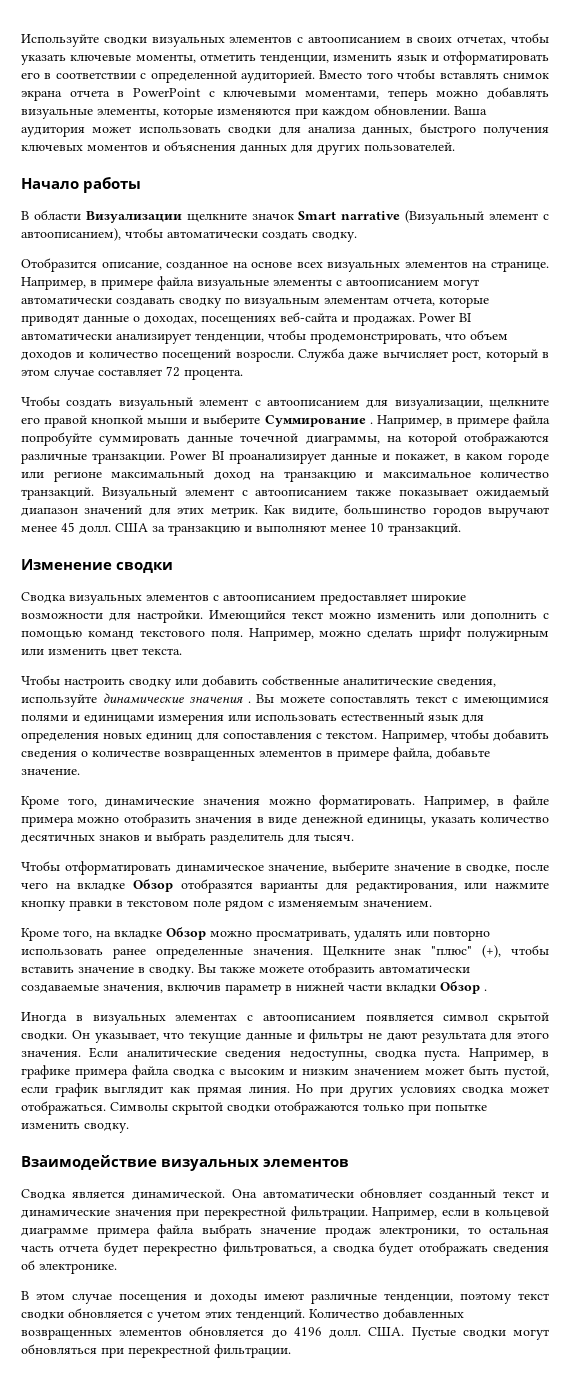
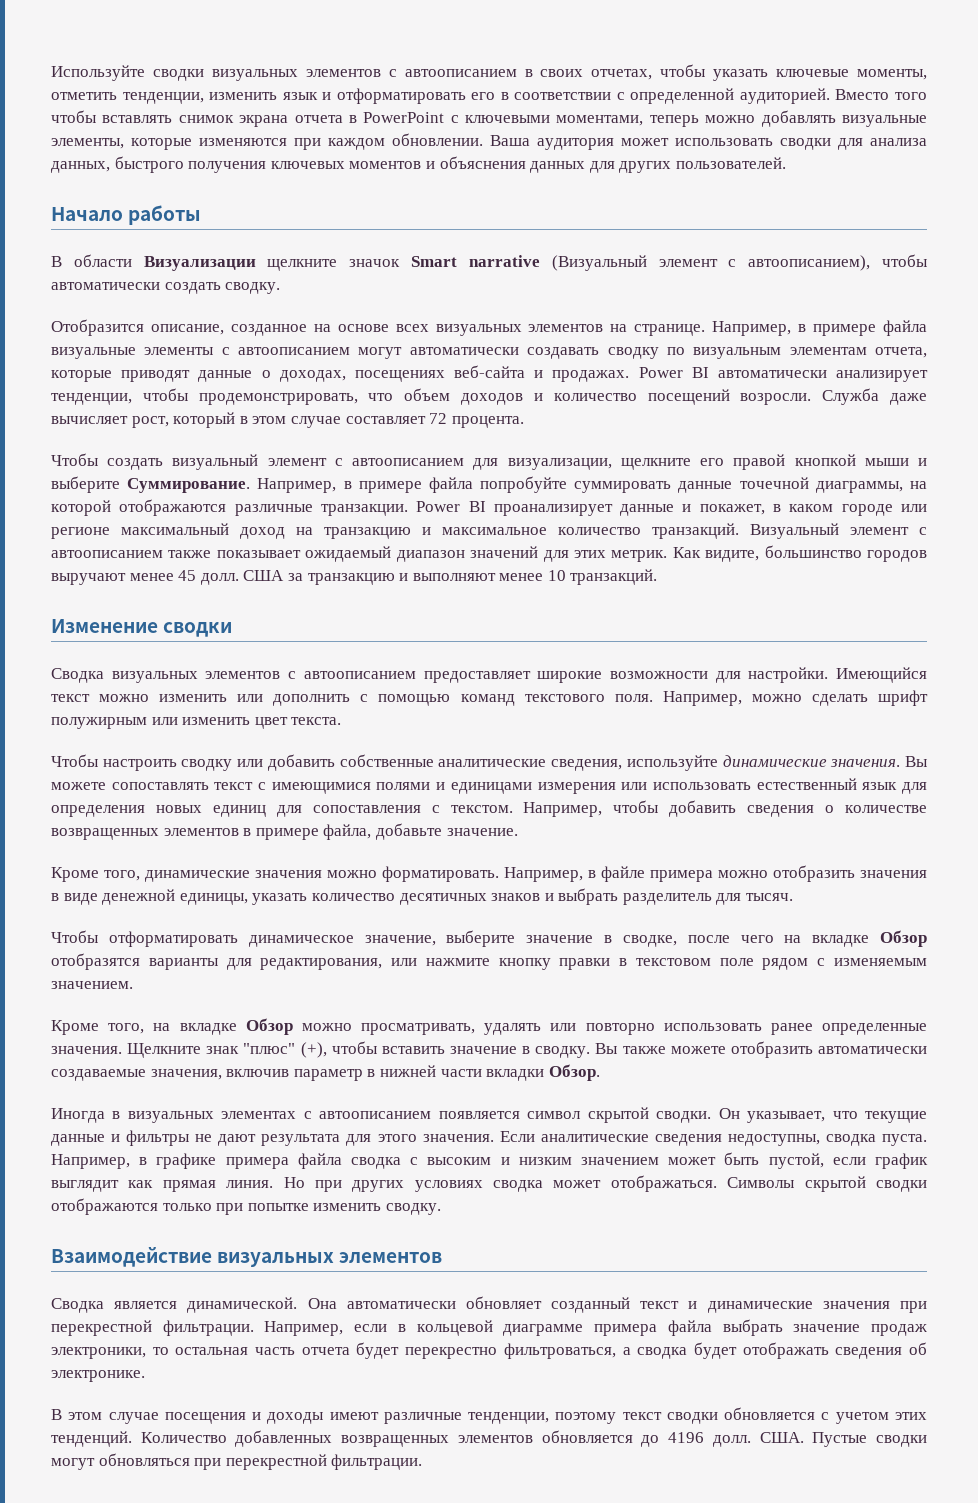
- Чтобы создать визуальный элемент с автоописанием для визуализации, щелкните его правой кнопкой мыши и выберите Суммирование .
+ Чтобы создать визуальный элемент с автоописанием для визуализации, щелкните его правой кнопкой мыши и выберите Суммирование.
- Чтобы настроить сводку или добавить собственные аналитические сведения, используйте динамические значения .
+ Чтобы настроить сводку или добавить собственные аналитические сведения, используйте динамические значения.
- Вы также можете отобразить автоматически создаваемые значения, включив параметр в нижней части вкладки Обзор .
+ Вы также можете отобразить автоматически создаваемые значения, включив параметр в нижней части вкладки Обзор.

